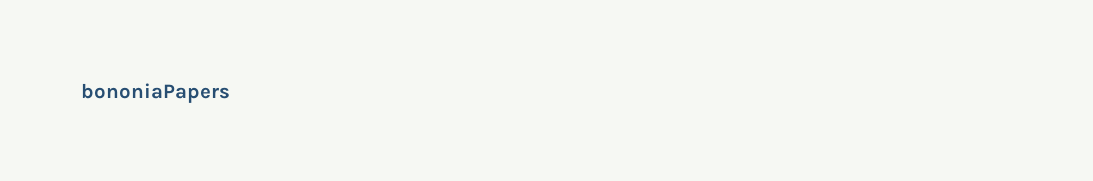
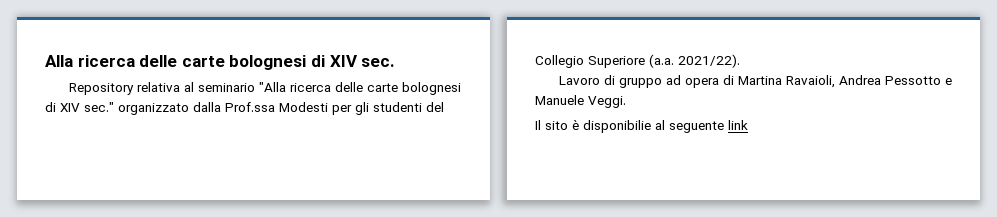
- bononiaPapers
+ Alla ricerca delle carte bolognesi di XIV sec.
+ Repository relativa al seminario "Alla ricerca delle carte bolognesi di XIV sec." organizzato dalla Prof.ssa Modesti per gli studenti del Collegio Superiore (a.a. 2021/22).
+ Lavoro di gruppo ad opera di Martina Ravaioli, Andrea Pessotto e Manuele Veggi.
+ Il sito è disponibilie al seguente link

